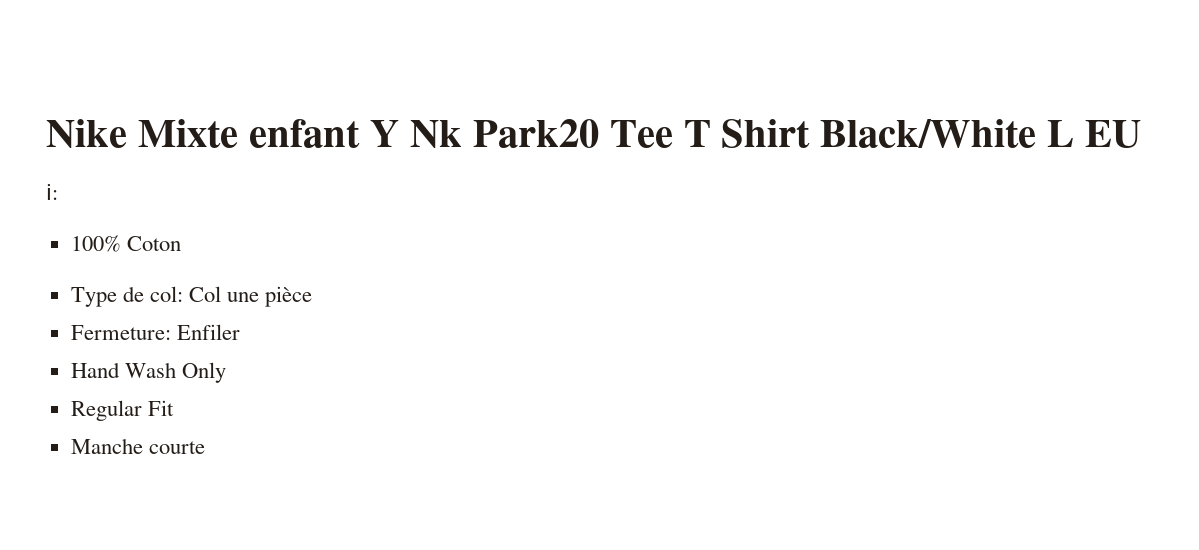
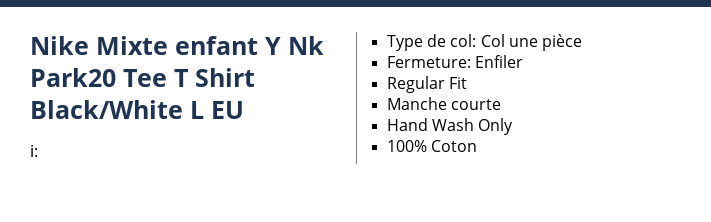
- 100% Coton
- Hand Wash Only
+ Hand Wash Only
+ 100% Coton

